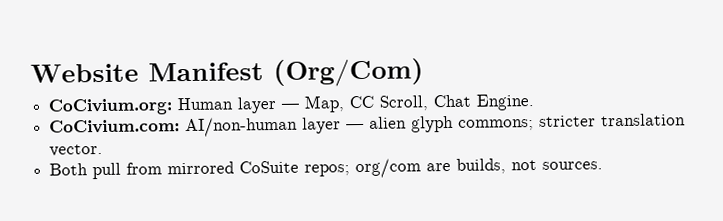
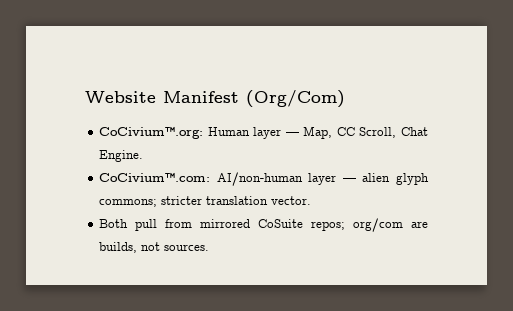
- CoCivium.org: Human layer — Map, CC Scroll, Chat Engine.
+ CoCivium™.org: Human layer — Map, CC Scroll, Chat Engine.
- CoCivium.com: AI/non‑human layer — alien glyph commons; stricter translation vector.
+ CoCivium™.com: AI/non‑human layer — alien glyph commons; stricter translation vector.

